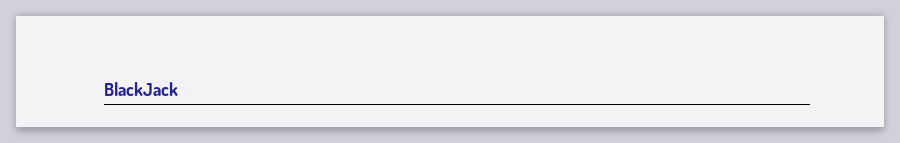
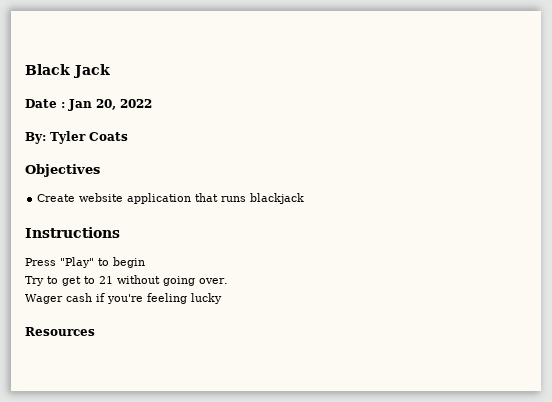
- BlackJack
+ Black Jack
+ Date : Jan 20, 2022
+ By: Tyler Coats
+ Objectives
+ Create website application that runs blackjack
+ Instructions
+ Press "Play" to begin
+ Try to get to 21 without going over.
+ Wager cash if you're feeling lucky
+ Resources

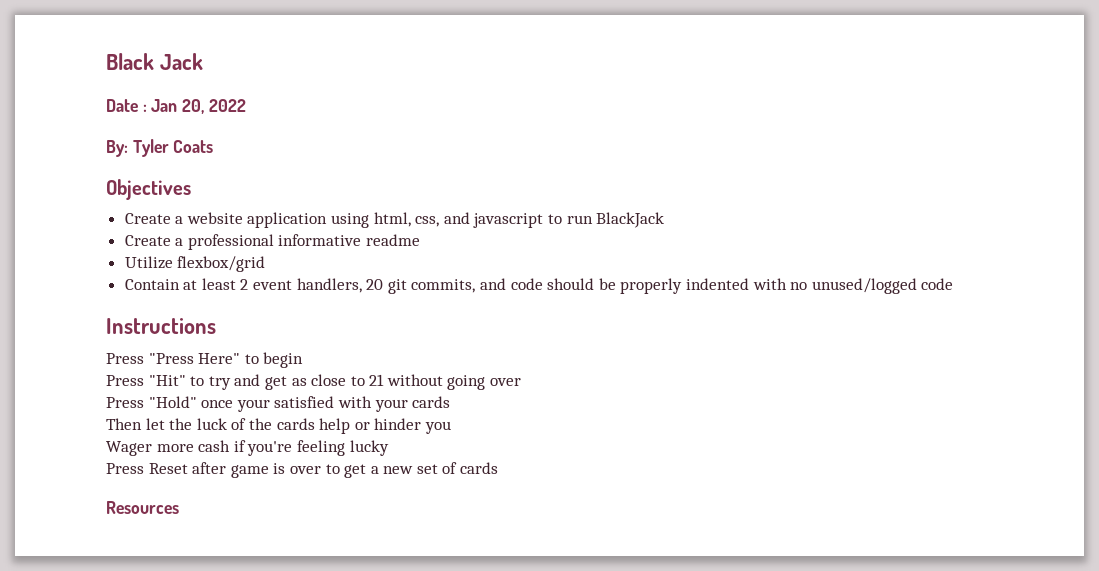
- Create website application that runs blackjack
+ Create a website application using html, css, and javascript to run BlackJack
+ Create a professional informative readme
+ Utilize flexbox/grid
+ Contain at least 2 event handlers, 20 git commits, and code should be properly indented with no unused/logged code
- Press "Play" to begin
+ Press "Press Here" to begin
- Try to get to 21 without going over.
+ Press "Hit" to try and get as close to 21 without going over
+ Press "Hold" once your satisfied with your cards
+ Then let the luck of the cards help or hinder you
- Wager cash if you're feeling lucky
+ Wager more cash if you're feeling lucky
+ Press Reset after game is over to get a new set of cards

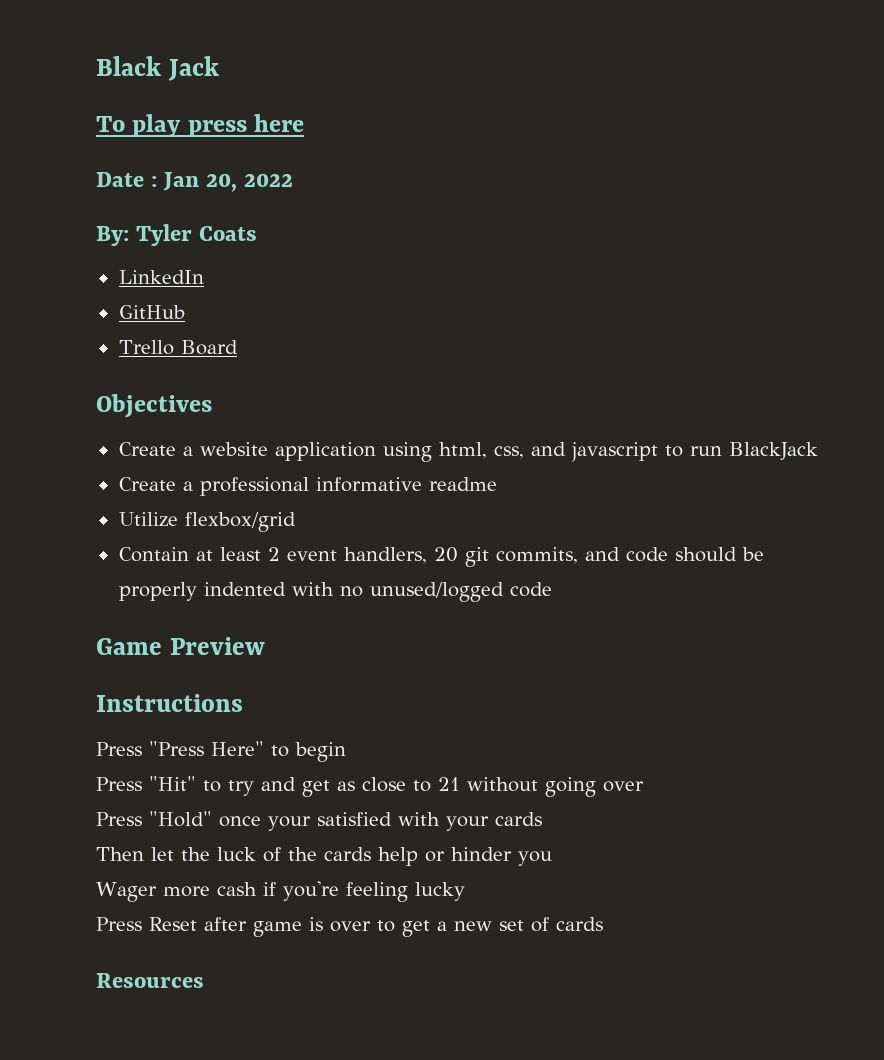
+ To play press here
+ LinkedIn
+ GitHub
+ Trello Board
+ Game Preview

